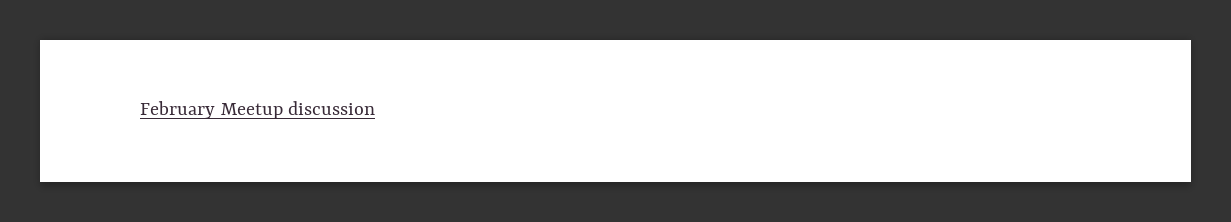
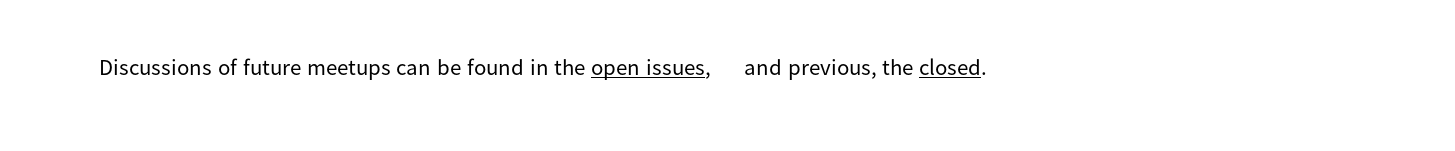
- February Meetup discussion
+ Discussions of future meetups can be found in the open issues, and previous, the closed.

